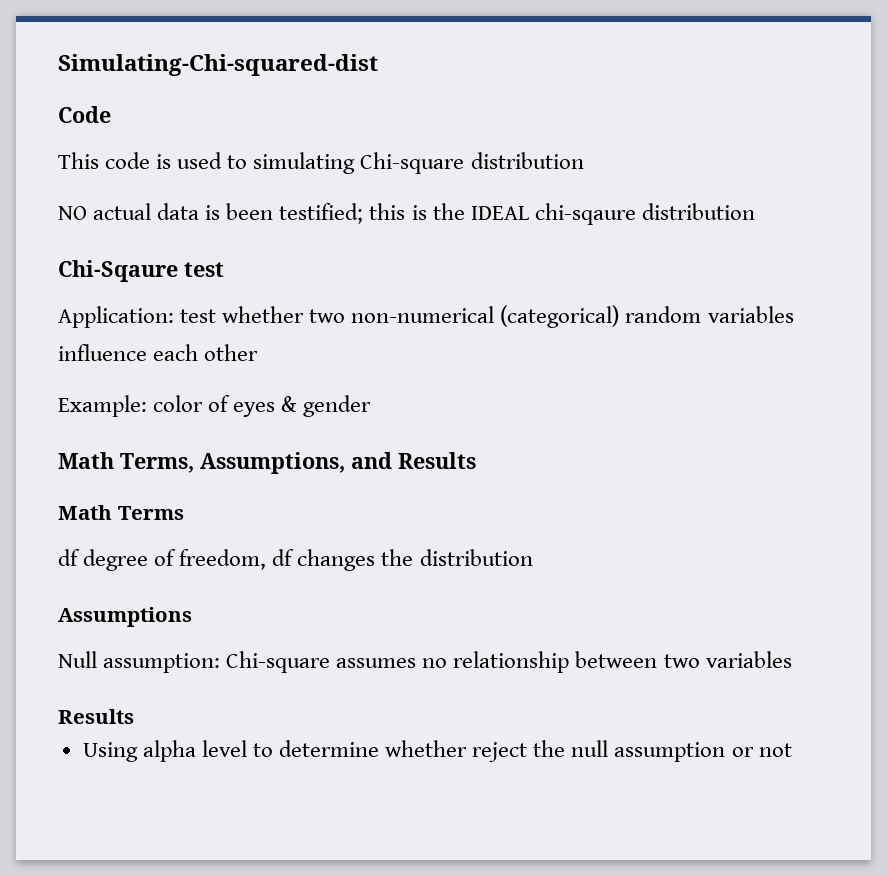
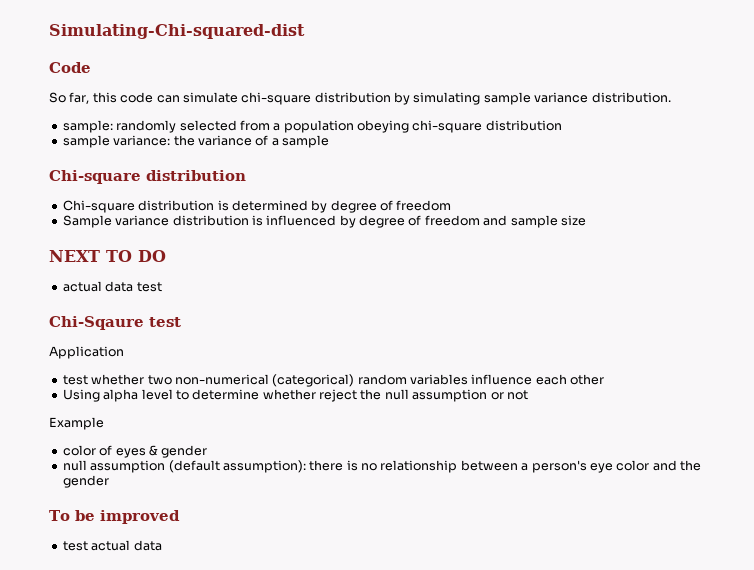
- This code is used to simulating Chi-square distribution
- NO actual data is been testified; this is the IDEAL chi-sqaure distribution
+ So far, this code can simulate chi-square distribution by simulating sample variance distribution.
+ sample: randomly selected from a population obeying chi-square distribution
+ sample variance: the variance of a sample
+ Chi-square distribution
+ Chi-square distribution is determined by degree of freedom
+ Sample variance distribution is influenced by degree of freedom and sample size
+ NEXT TO DO
+ actual data test
- Application: test whether two non-numerical (categorical) random variables influence each other
+ Application
+ test whether two non-numerical (categorical) random variables influence each other
- Example: color of eyes & gender
- Math Terms, Assumptions, and Results
- Math Terms
- df degree of freedom, df changes the distribution
- Assumptions
- Null assumption: Chi-square assumes no relationship between two variables
- Results
+ Example
+ color of eyes & gender
+ null assumption (default assumption): there is no relationship between a person's eye color and the gender
+ To be improved
+ test actual data

